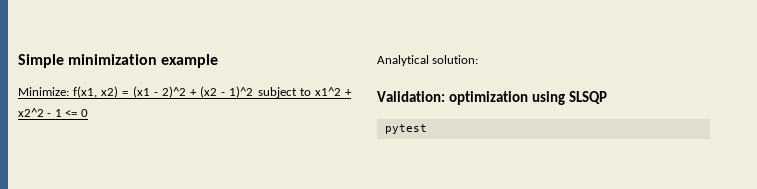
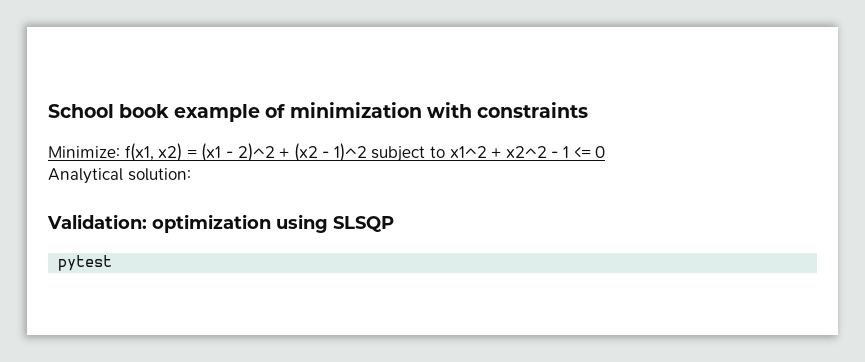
- Simple minimization example
+ School book example of minimization with constraints

